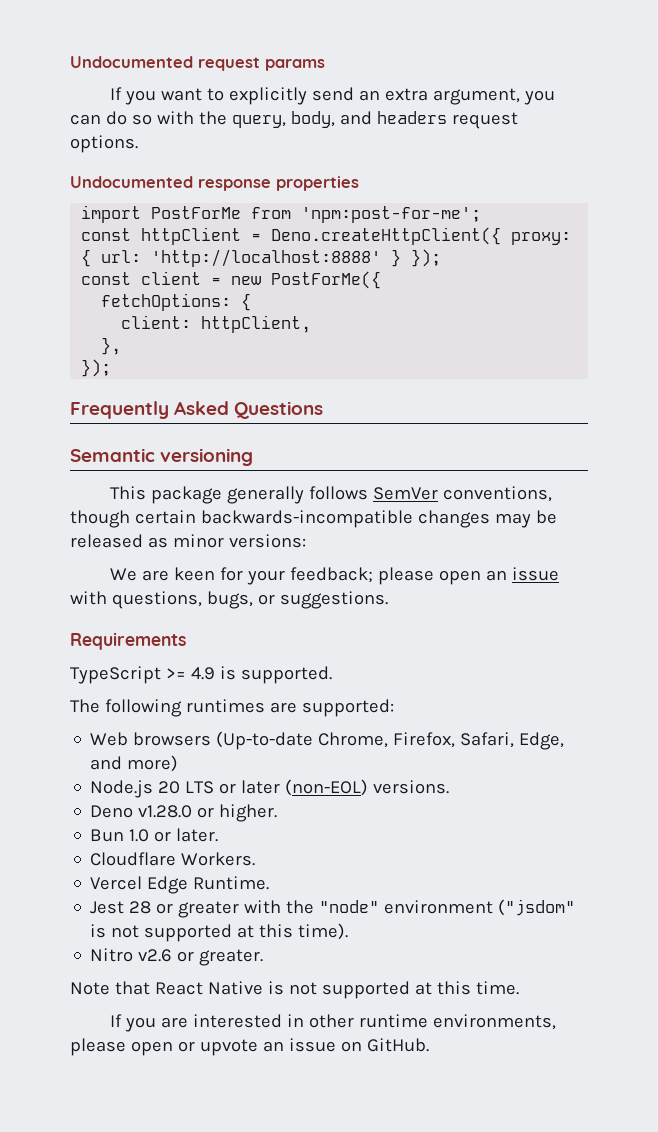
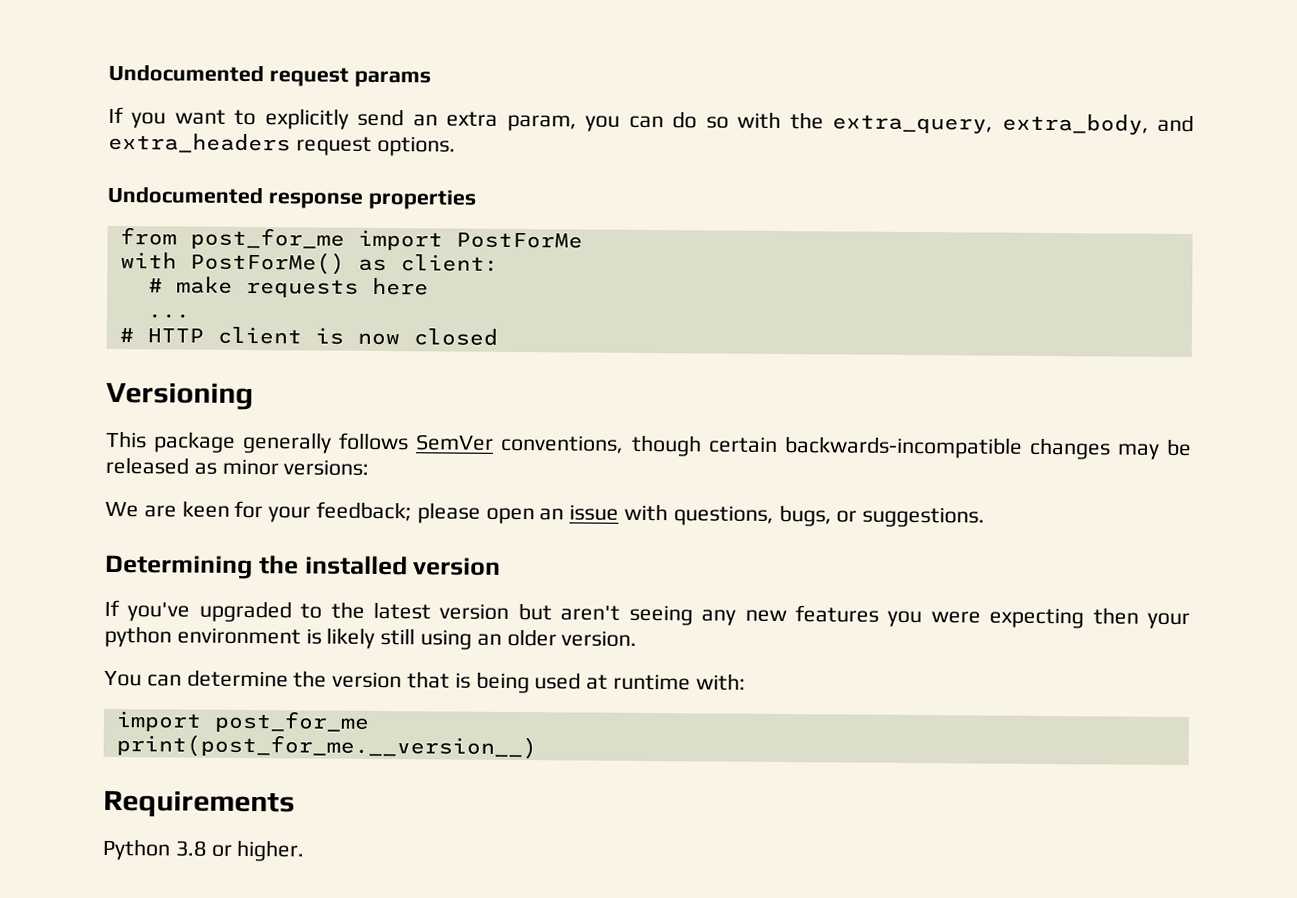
- If you want to explicitly send an extra argument, you can do so with the query, body, and headers request options.
+ If you want to explicitly send an extra param, you can do so with the extra_query, extra_body, and extra_headers request options.
- import PostForMe from 'npm:post-for-me';
- const httpClient = Deno.createHttpClient({ proxy: { url: 'http://localhost:8888' } });
- const client = new PostForMe({
- fetchOptions: {
- client: httpClient,
- },
- });
- Frequently Asked Questions
- Semantic versioning
+ from post_for_me import PostForMe
+ with PostForMe() as client:
+ # make requests here
+ ...
+ # HTTP client is now closed
+ Versioning
+ Determining the installed version
+ If you've upgraded to the latest version but aren't seeing any new features you were expecting then your python environment is likely still using an older version.
+ You can determine the version that is being used at runtime with:
+ import post_for_me
+ print(post_for_me.__version__)
  Requirements
- TypeScript >= 4.9 is supported.
- The following runtimes are supported:
- Web browsers (Up-to-date Chrome, Firefox, Safari, Edge, and more)
- Node.js 20 LTS or later (non-EOL) versions.
- Deno v1.28.0 or higher.
- Bun 1.0 or later.
- Cloudflare Workers.
- Vercel Edge Runtime.
- Jest 28 or greater with the "node" environment ("jsdom" is not supported at this time).
- Nitro v2.6 or greater.
- Note that React Native is not supported at this time.
- If you are interested in other runtime environments, please open or upvote an issue on GitHub.
+ Python 3.8 or higher.

